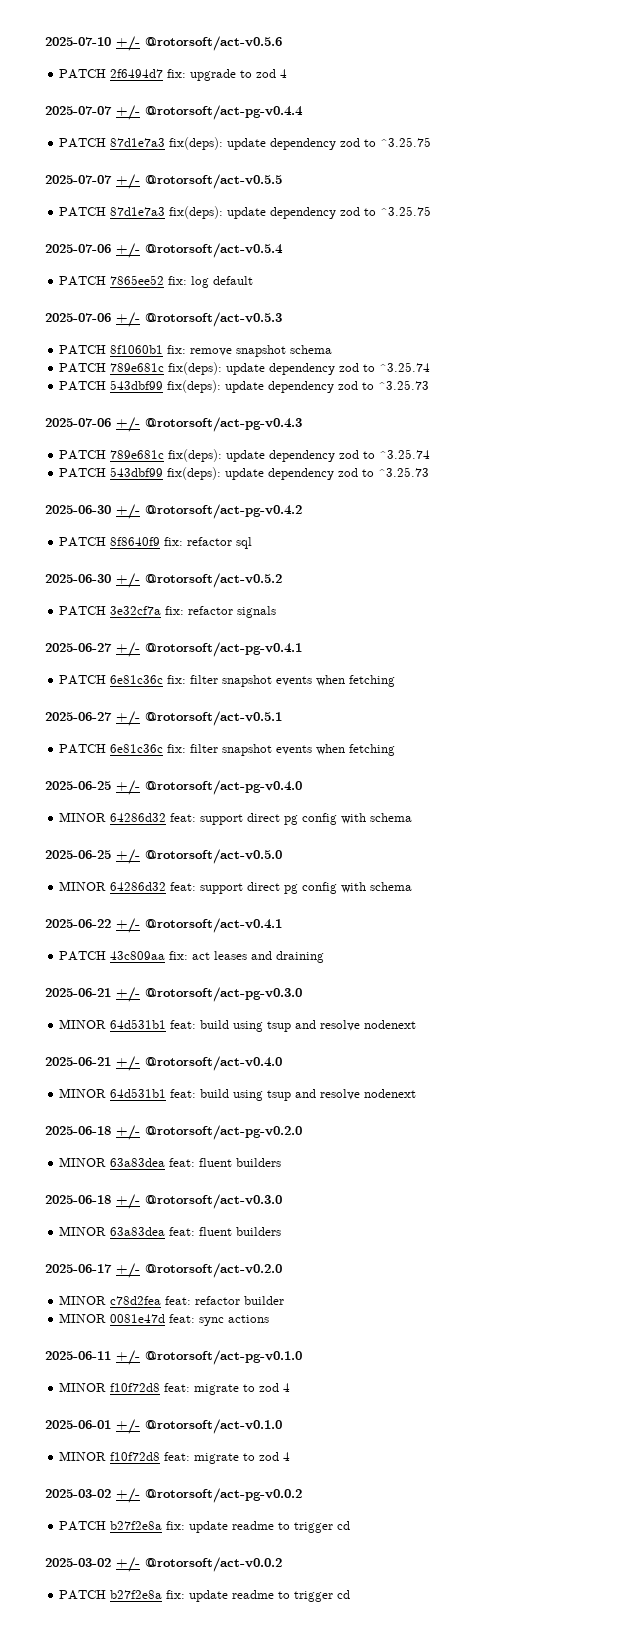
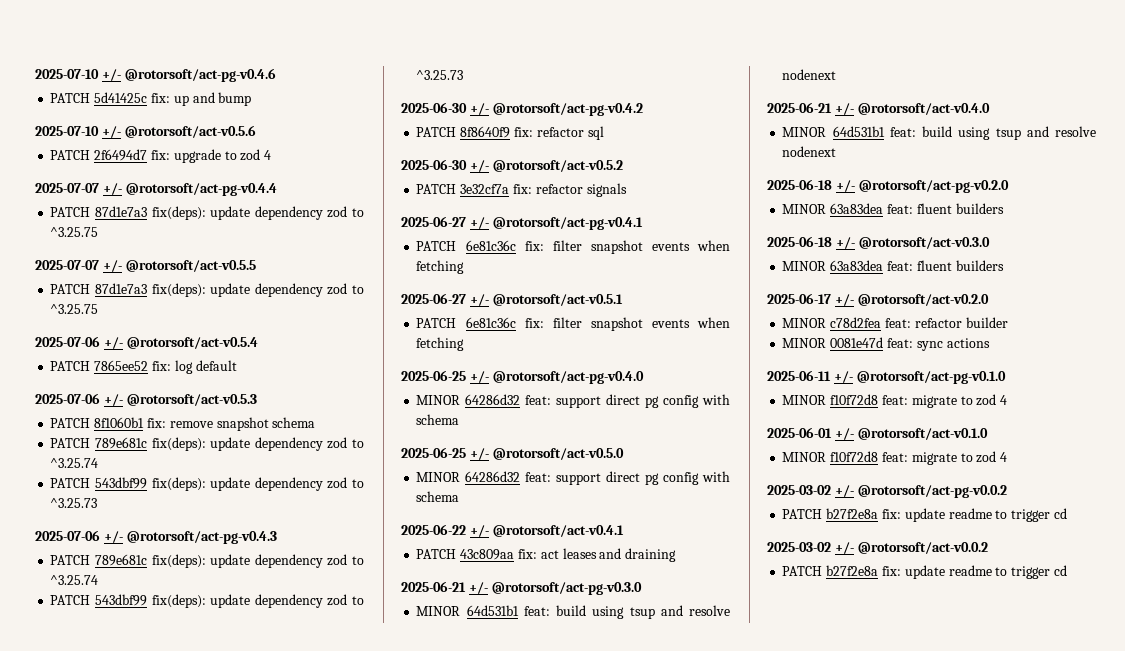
+ 2025-07-10 +/- @rotorsoft/act-pg-v0.4.6
+ PATCH 5d41425c fix: up and bump

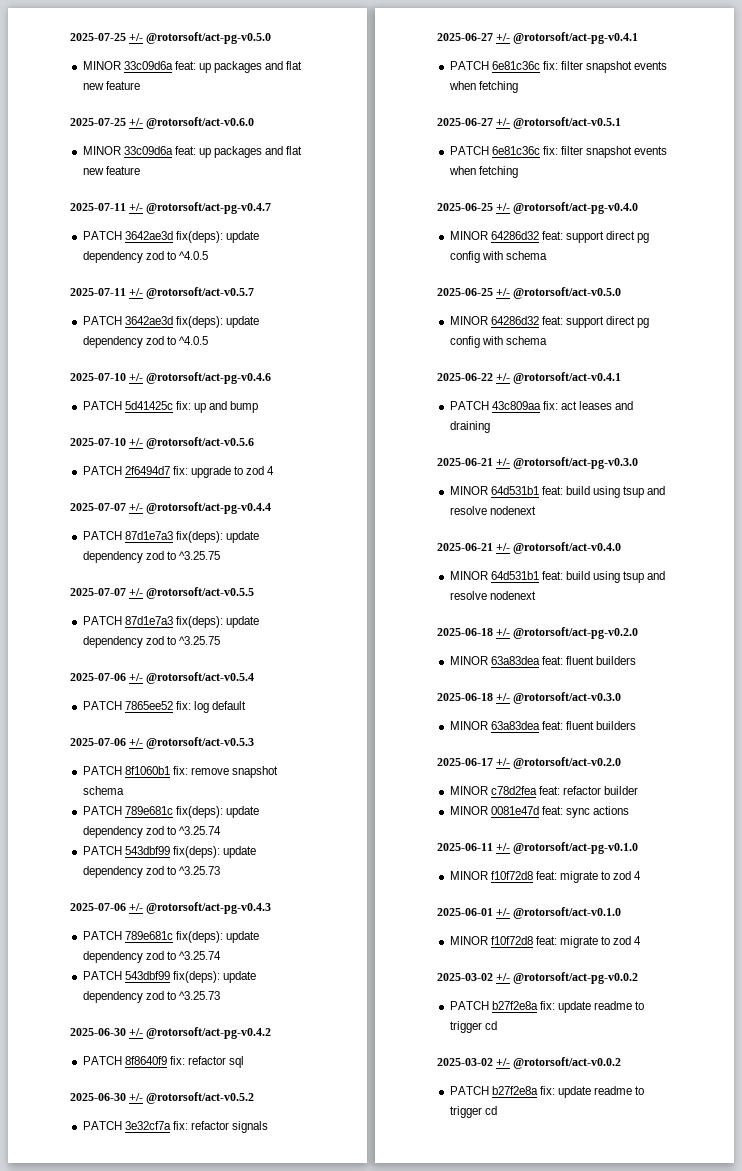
+ 2025-07-25 +/- @rotorsoft/act-pg-v0.5.0
+ MINOR 33c09d6a feat: up packages and flat new feature
+ 2025-07-25 +/- @rotorsoft/act-v0.6.0
+ MINOR 33c09d6a feat: up packages and flat new feature
+ 2025-07-11 +/- @rotorsoft/act-pg-v0.4.7
+ PATCH 3642ae3d fix(deps): update dependency zod to ^4.0.5
+ 2025-07-11 +/- @rotorsoft/act-v0.5.7
+ PATCH 3642ae3d fix(deps): update dependency zod to ^4.0.5

